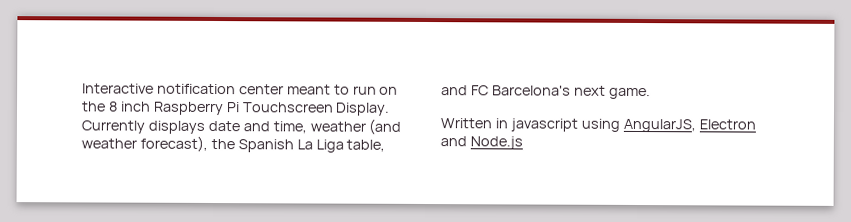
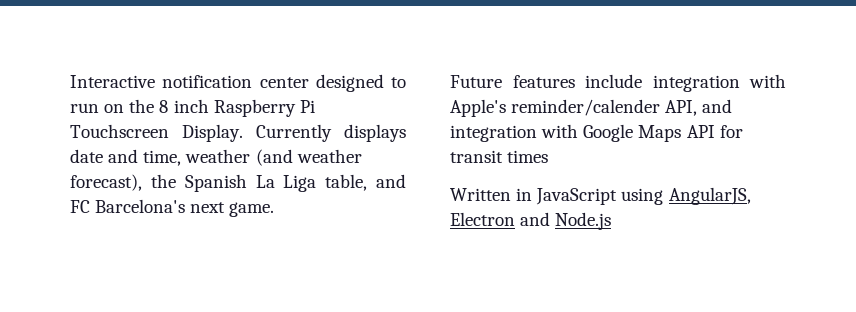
- Interactive notification center meant to run on the 8 inch Raspberry Pi Touchscreen Display.
+ Interactive notification center designed to run on the 8 inch Raspberry Pi Touchscreen Display.
+ Future features include integration with Apple's reminder/calender API, and integration with Google Maps API for transit times
- Written in javascript using AngularJS, Electron and Node.js
+ Written in JavaScript using AngularJS, Electron and Node.js

